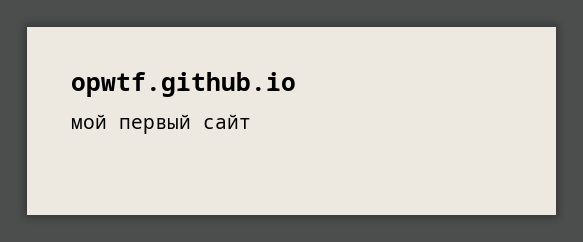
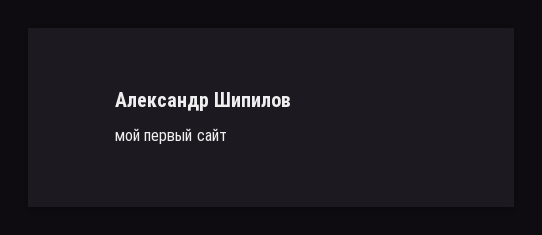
- opwtf.github.io
+ Александр Шипилов

